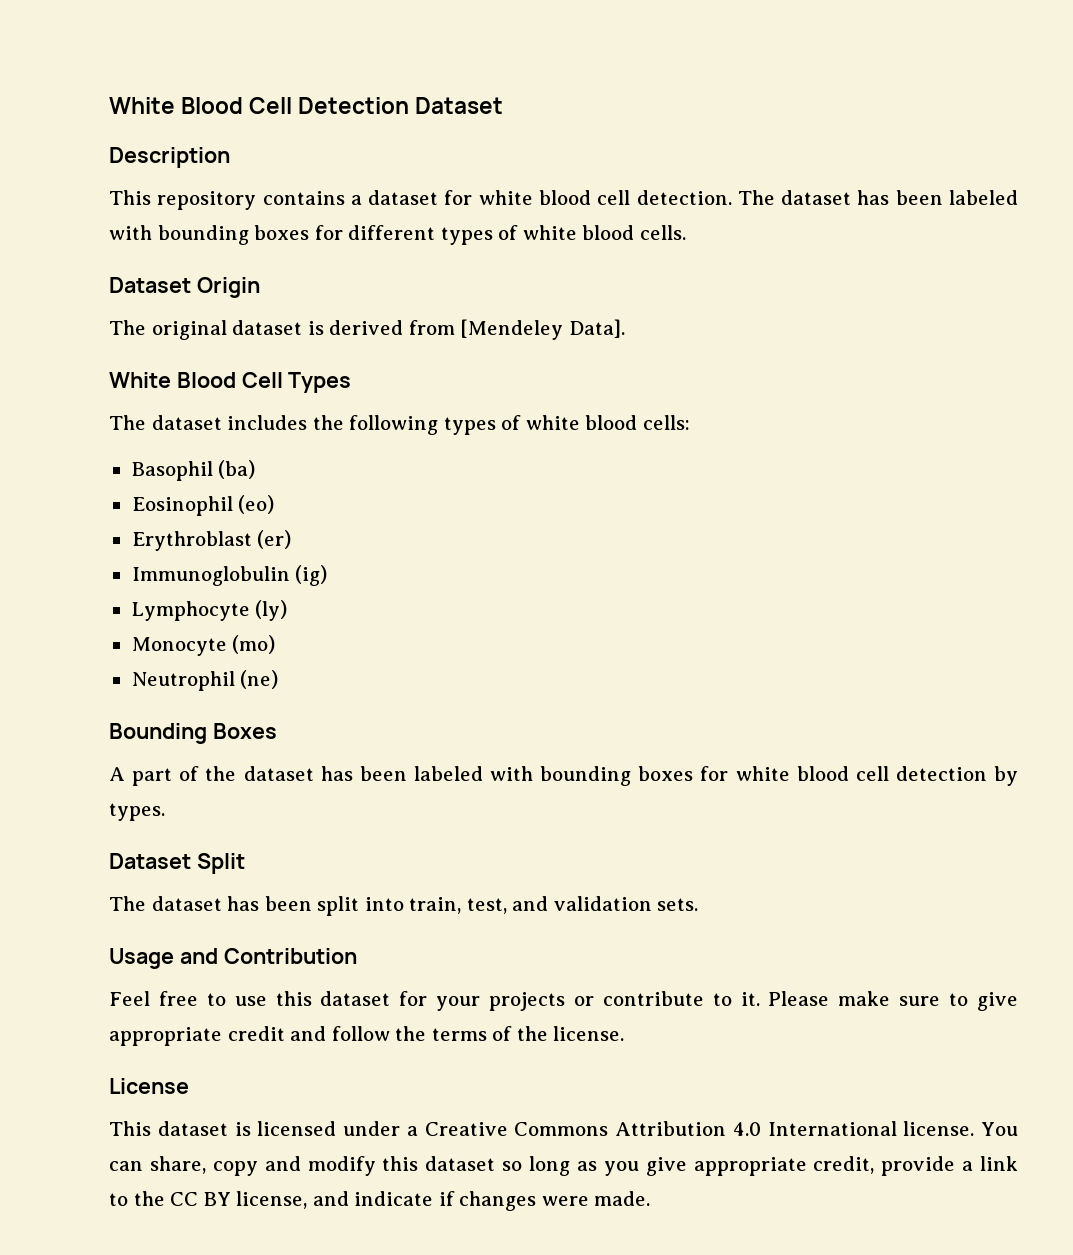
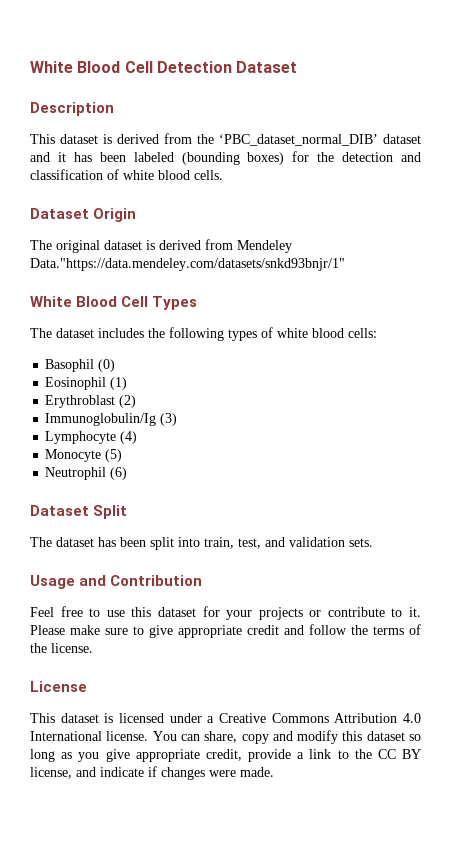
- This repository contains a dataset for white blood cell detection. The dataset has been labeled with bounding boxes for different types of white blood cells.
+ This dataset is derived from the ‘PBC_dataset_normal_DIB’ dataset and it has been labeled (bounding boxes) for the detection and classification of white blood cells.
- The original dataset is derived from [Mendeley Data].
+ The original dataset is derived from Mendeley Data."https://data.mendeley.com/datasets/snkd93bnjr/1"
- Basophil (ba)
+ Basophil (0)
- Eosinophil (eo)
+ Eosinophil (1)
- Erythroblast (er)
- Immunoglobulin (ig)
+ Erythroblast (2)
+ Immunoglobulin/Ig (3)
- Lymphocyte (ly)
+ Lymphocyte (4)
- Monocyte (mo)
+ Monocyte (5)
- Neutrophil (ne)
- Bounding Boxes
- A part of the dataset has been labeled with bounding boxes for white blood cell detection by types.
+ Neutrophil (6)

